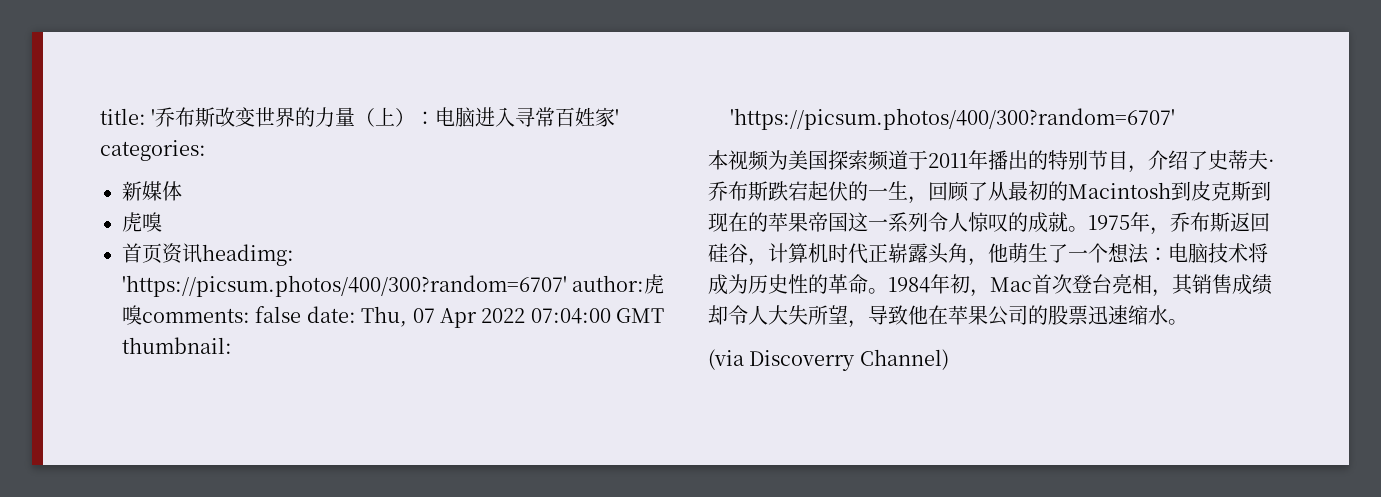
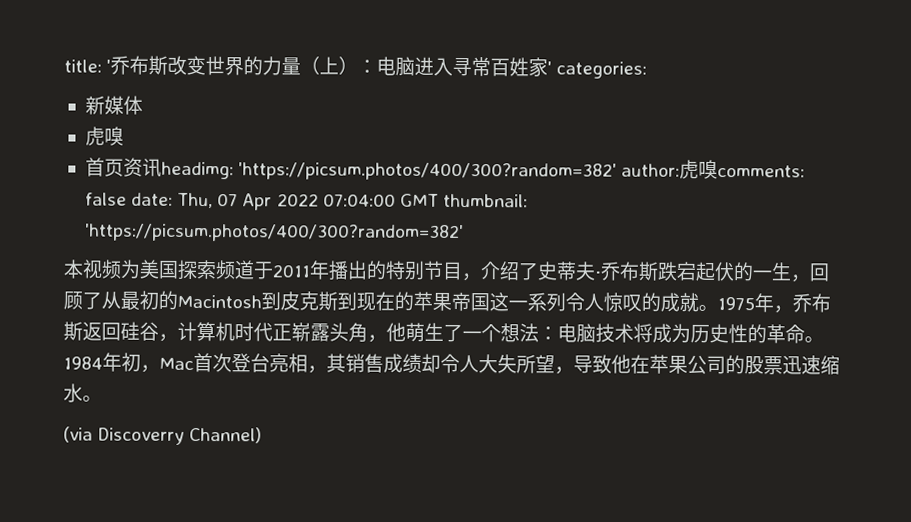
- 首页资讯headimg: 'https://picsum.photos/400/300?random=6707' author:虎嗅comments: false date: Thu, 07 Apr 2022 07:04:00 GMT thumbnail: 'https://picsum.photos/400/300?random=6707'
+ 首页资讯headimg: 'https://picsum.photos/400/300?random=382' author:虎嗅comments: false date: Thu, 07 Apr 2022 07:04:00 GMT thumbnail: 'https://picsum.photos/400/300?random=382'

